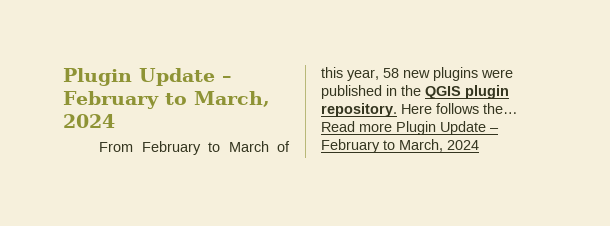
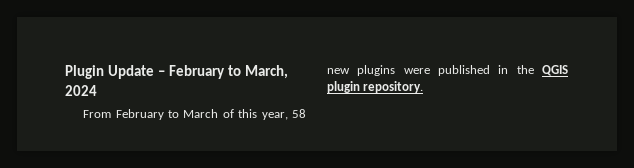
- Here follows the… Read more Plugin Update – February to March, 2024

